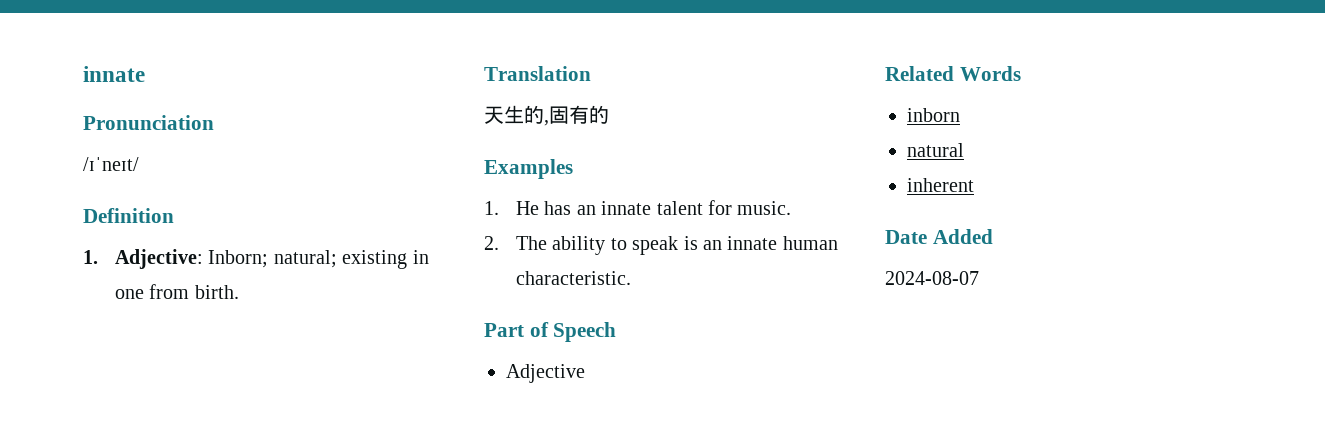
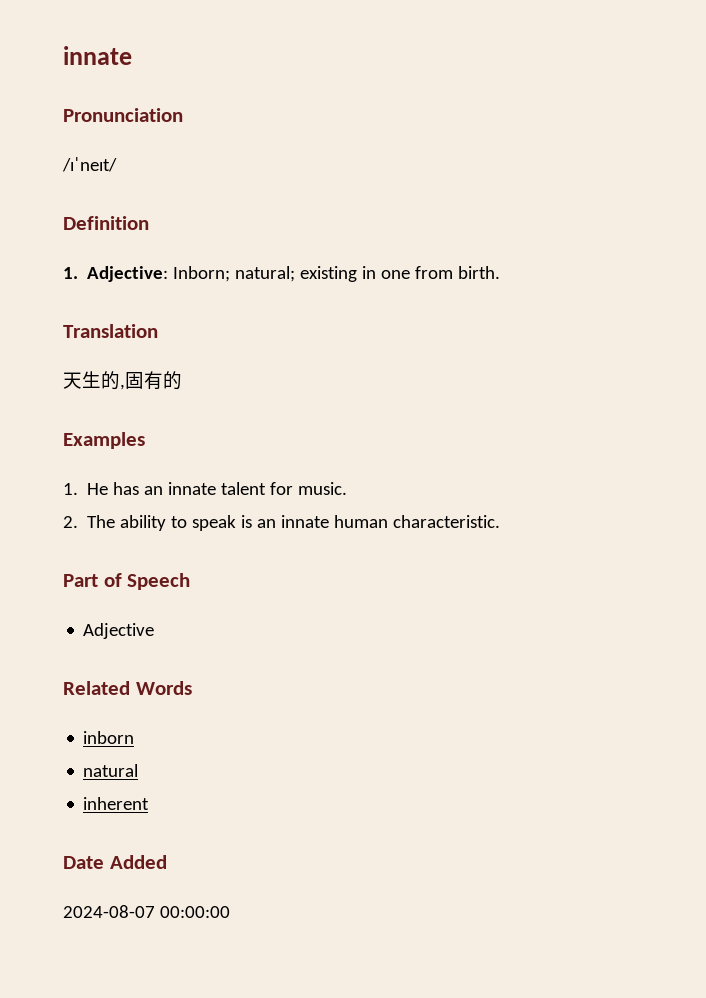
- 2024-08-07
+ 2024-08-07 00:00:00

